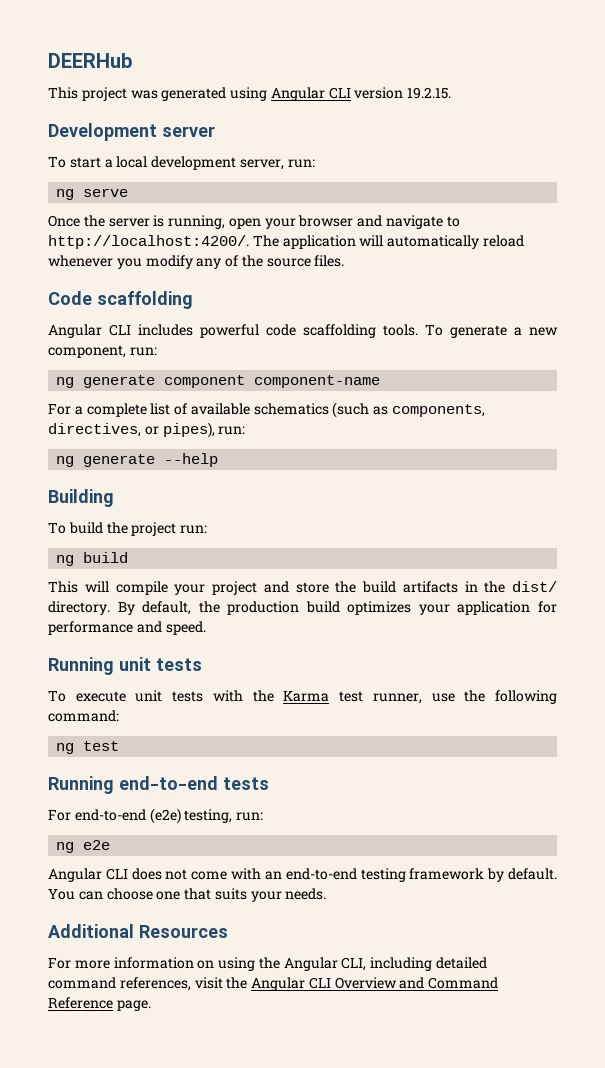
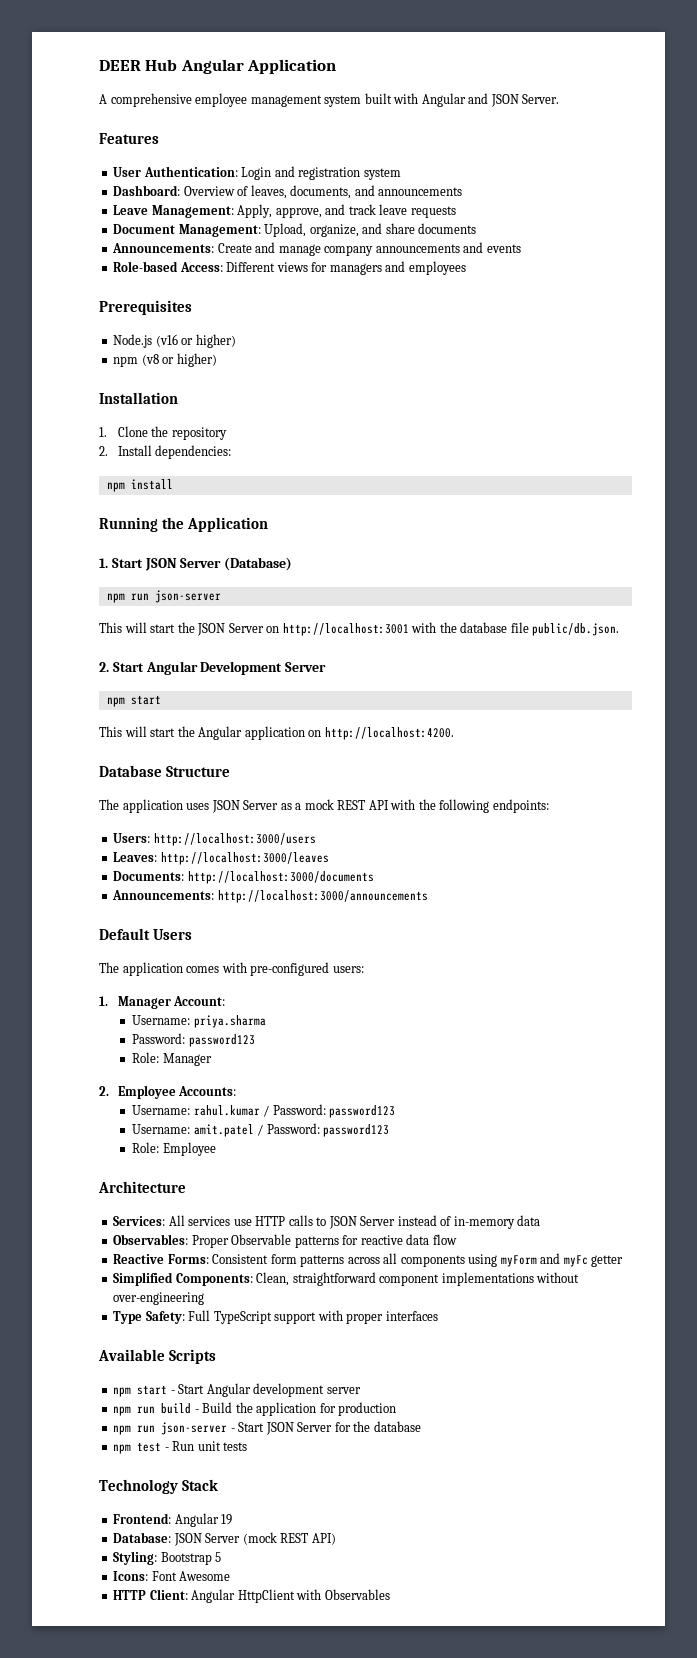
- DEERHub
- This project was generated using Angular CLI version 19.2.15.
- Development server
- To start a local development server, run:
- ng serve
- Once the server is running, open your browser and navigate to http://localhost:4200/. The application will automatically reload whenever you modify any of the source files.
- Code scaffolding
- Angular CLI includes powerful code scaffolding tools. To generate a new component, run:
- ng generate component component-name
- For a complete list of available schematics (such as components, directives, or pipes), run:
- ng generate --help
- Building
- To build the project run:
- ng build
- This will compile your project and store the build artifacts in the dist/ directory. By default, the production build optimizes your application for performance and speed.
- Running unit tests
- To execute unit tests with the Karma test runner, use the following command:
- ng test
- Running end-to-end tests
- For end-to-end (e2e) testing, run:
- ng e2e
- Angular CLI does not come with an end-to-end testing framework by default. You can choose one that suits your needs.
- Additional Resources
- For more information on using the Angular CLI, including detailed command references, visit the Angular CLI Overview and Command Reference page.
+ DEER Hub Angular Application
+ A comprehensive employee management system built with Angular and JSON Server.
+ Features
+ User Authentication: Login and registration system
+ Dashboard: Overview of leaves, documents, and announcements
+ Leave Management: Apply, approve, and track leave requests
+ Document Management: Upload, organize, and share documents
+ Announcements: Create and manage company announcements and events
+ Role-based Access: Different views for managers and employees
+ Prerequisites
+ Node.js (v16 or higher)
+ npm (v8 or higher)
+ Installation
+ 1. Clone the repository
+ 2. Install dependencies:
+ npm install
+ Running the Application
+ 1. Start JSON Server (Database)
+ npm run json-server
+ This will start the JSON Server on http://localhost:3001 with the database file public/db.json.
+ 2. Start Angular Development Server
+ npm start
+ This will start the Angular application on http://localhost:4200.
+ Database Structure
+ The application uses JSON Server as a mock REST API with the following endpoints:
+ Users: http://localhost:3000/users
+ Leaves: http://localhost:3000/leaves
+ Documents: http://localhost:3000/documents
+ Announcements: http://localhost:3000/announcements
+ Default Users
+ The application comes with pre-configured users:
+ 1. Manager Account:
+ Username: priya.sharma
+ Password: password123
+ Role: Manager
+ 2. Employee Accounts:
+ Username: rahul.kumar / Password: password123
+ Username: amit.patel / Password: password123
+ Role: Employee
+ Architecture
+ Services: All services use HTTP calls to JSON Server instead of in-memory data
+ Observables: Proper Observable patterns for reactive data flow
+ Reactive Forms: Consistent form patterns across all components using myForm and myFc getter
+ Simplified Components: Clean, straightforward component implementations without over-engineering
+ Type Safety: Full TypeScript support with proper interfaces
+ Available Scripts
+ npm start - Start Angular development server
+ npm run build - Build the application for production
+ npm run json-server - Start JSON Server for the database
+ npm test - Run unit tests
+ Technology Stack
+ Frontend: Angular 19
+ Database: JSON Server (mock REST API)
+ Styling: Bootstrap 5
+ Icons: Font Awesome
+ HTTP Client: Angular HttpClient with Observables

